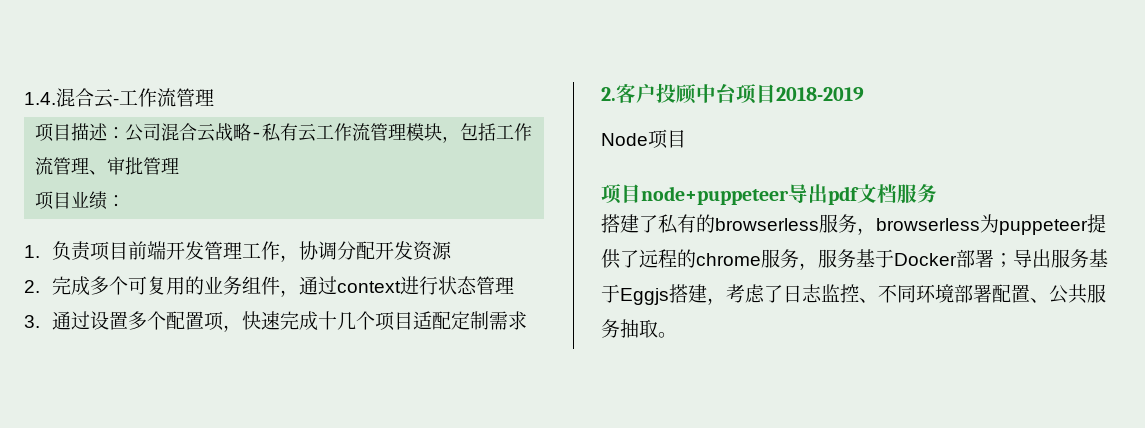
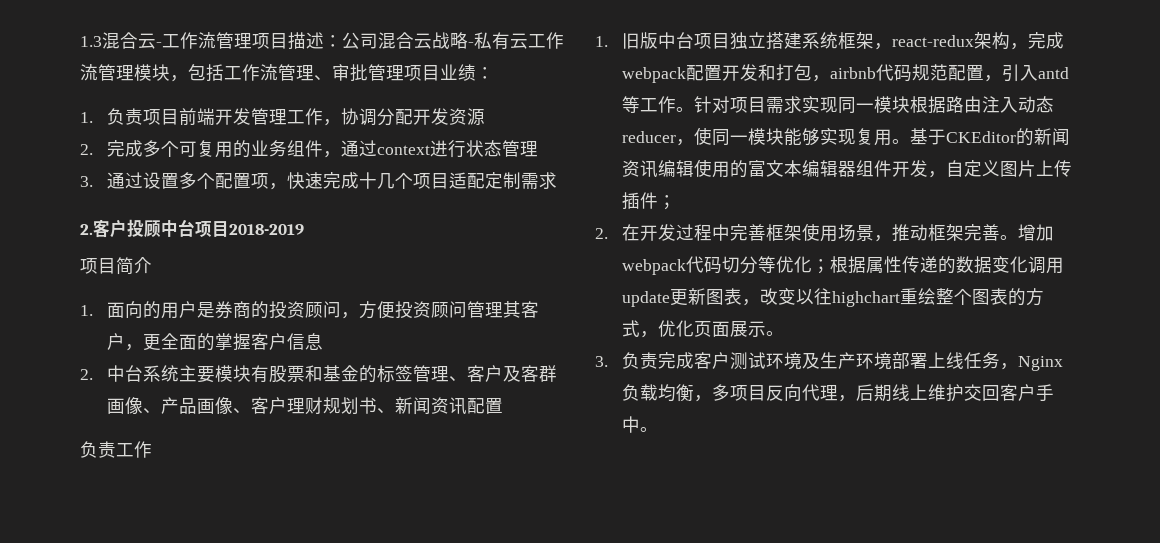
- 1.4.混合云-工作流管理
- 项目描述：公司混合云战略-私有云工作流管理模块，包括工作流管理、审批管理
- 项目业绩：
+ 1.3混合云-工作流管理项目描述：公司混合云战略-私有云工作流管理模块，包括工作流管理、审批管理项目业绩：
- Node项目
- 项目node+puppeteer导出pdf文档服务
- 搭建了私有的browserless服务，browserless为puppeteer提供了远程的chrome服务，服务基于Docker部署；导出服务基于Eggjs搭建，考虑了日志监控、不同环境部署配置、公共服务抽取。
+ 项目简介
+ 1.面向的用户是券商的投资顾问，方便投资顾问管理其客户，更全面的掌握客户信息
+ 2.中台系统主要模块有股票和基金的标签管理、客户及客群画像、产品画像、客户理财规划书、新闻资讯配置
+ 负责工作
+ 1.旧版中台项目独立搭建系统框架，react-redux架构，完成webpack配置开发和打包，airbnb代码规范配置，引入antd等工作。针对项目需求实现同一模块根据路由注入动态reducer，使同一模块能够实现复用。基于CKEditor的新闻资讯编辑使用的富文本编辑器组件开发，自定义图片上传插件；
+ 2.在开发过程中完善框架使用场景，推动框架完善。增加webpack代码切分等优化；根据属性传递的数据变化调用update更新图表，改变以往highchart重绘整个图表的方式，优化页面展示。
+ 3.负责完成客户测试环境及生产环境部署上线任务，Nginx负载均衡，多项目反向代理，后期线上维护交回客户手中。

